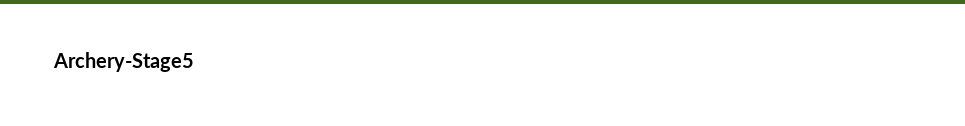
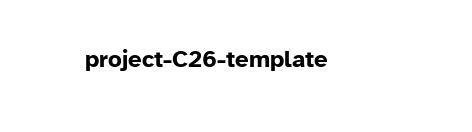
- Archery-Stage5
+ project-C26-template

